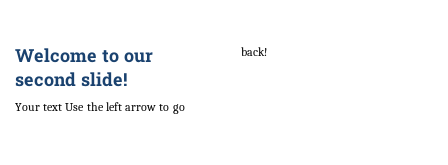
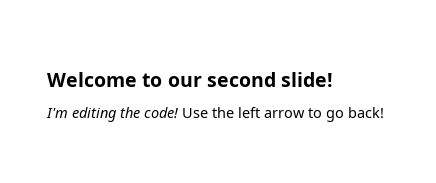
- Your text Use the left arrow to go back!
+ I'm editing the code! Use the left arrow to go back!

